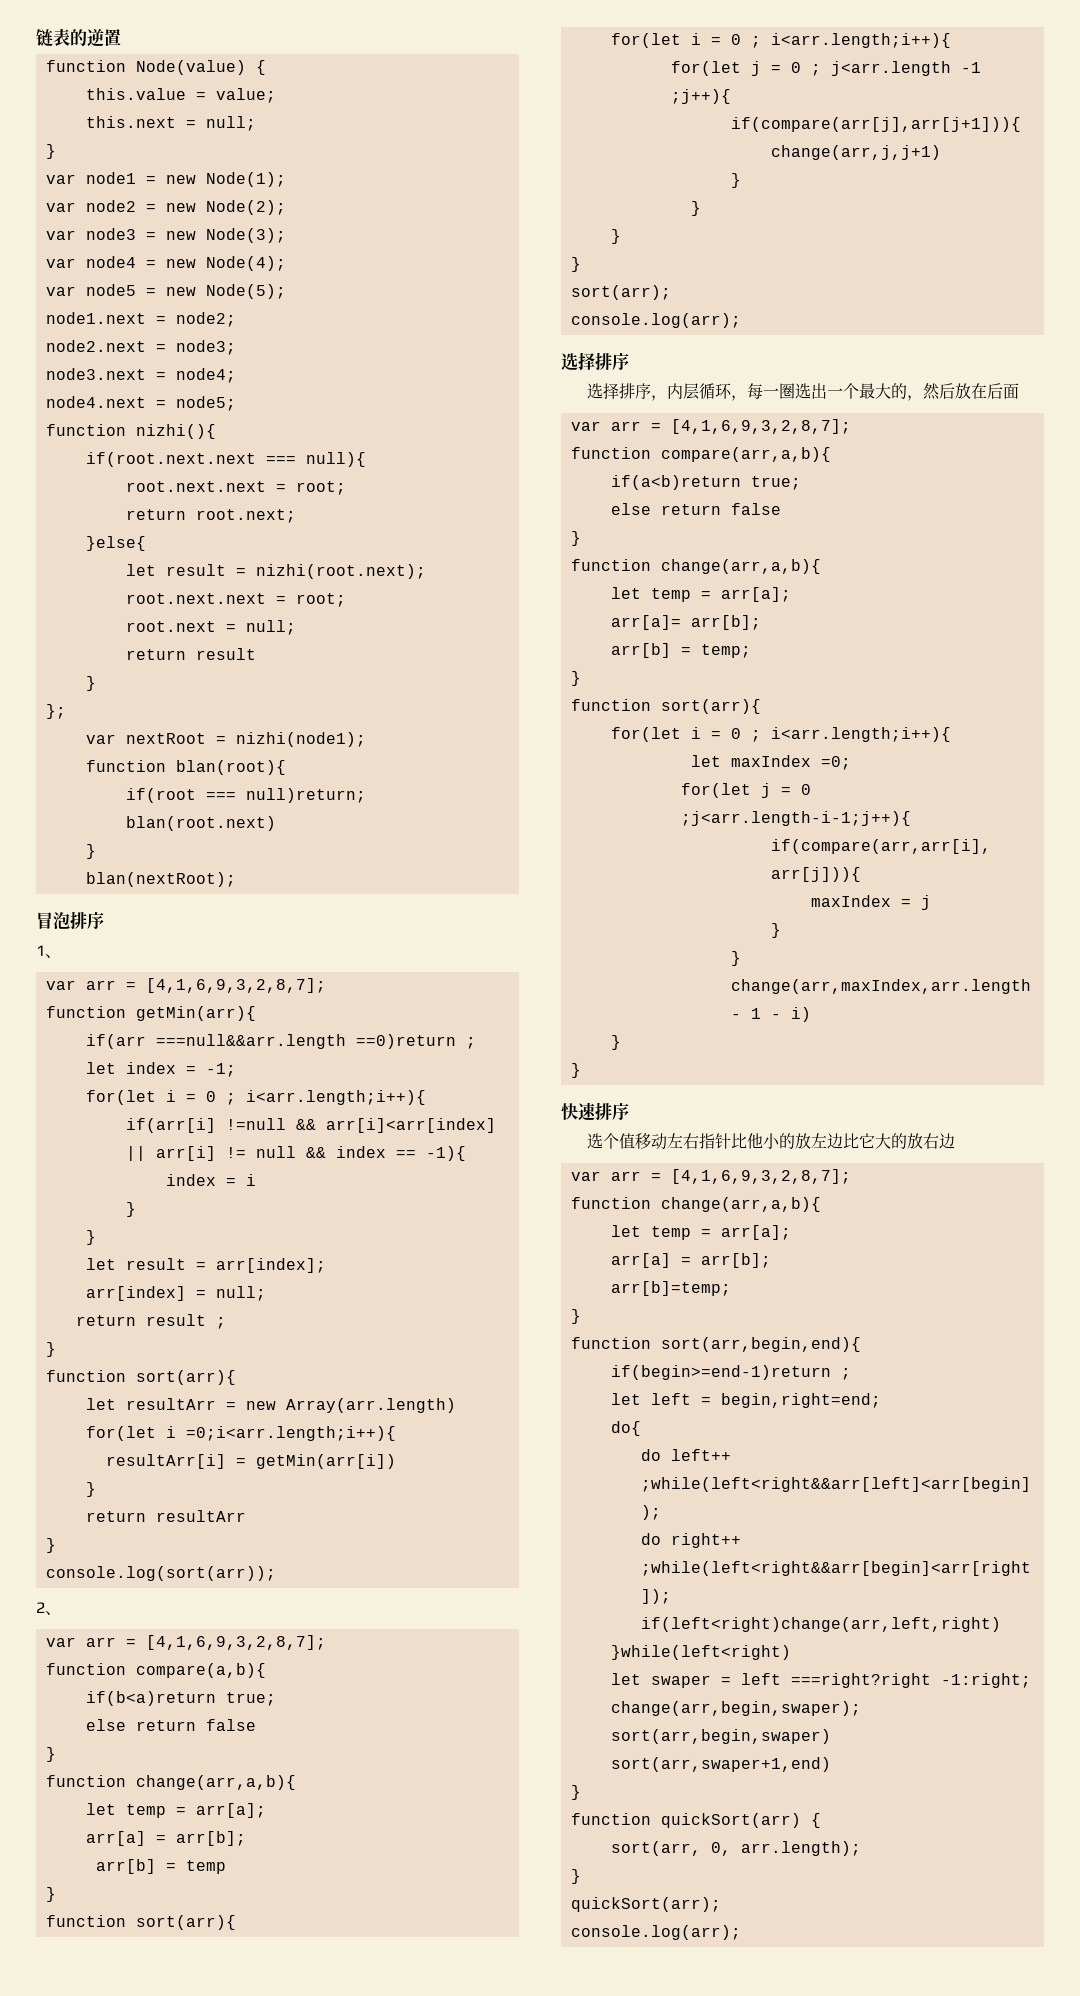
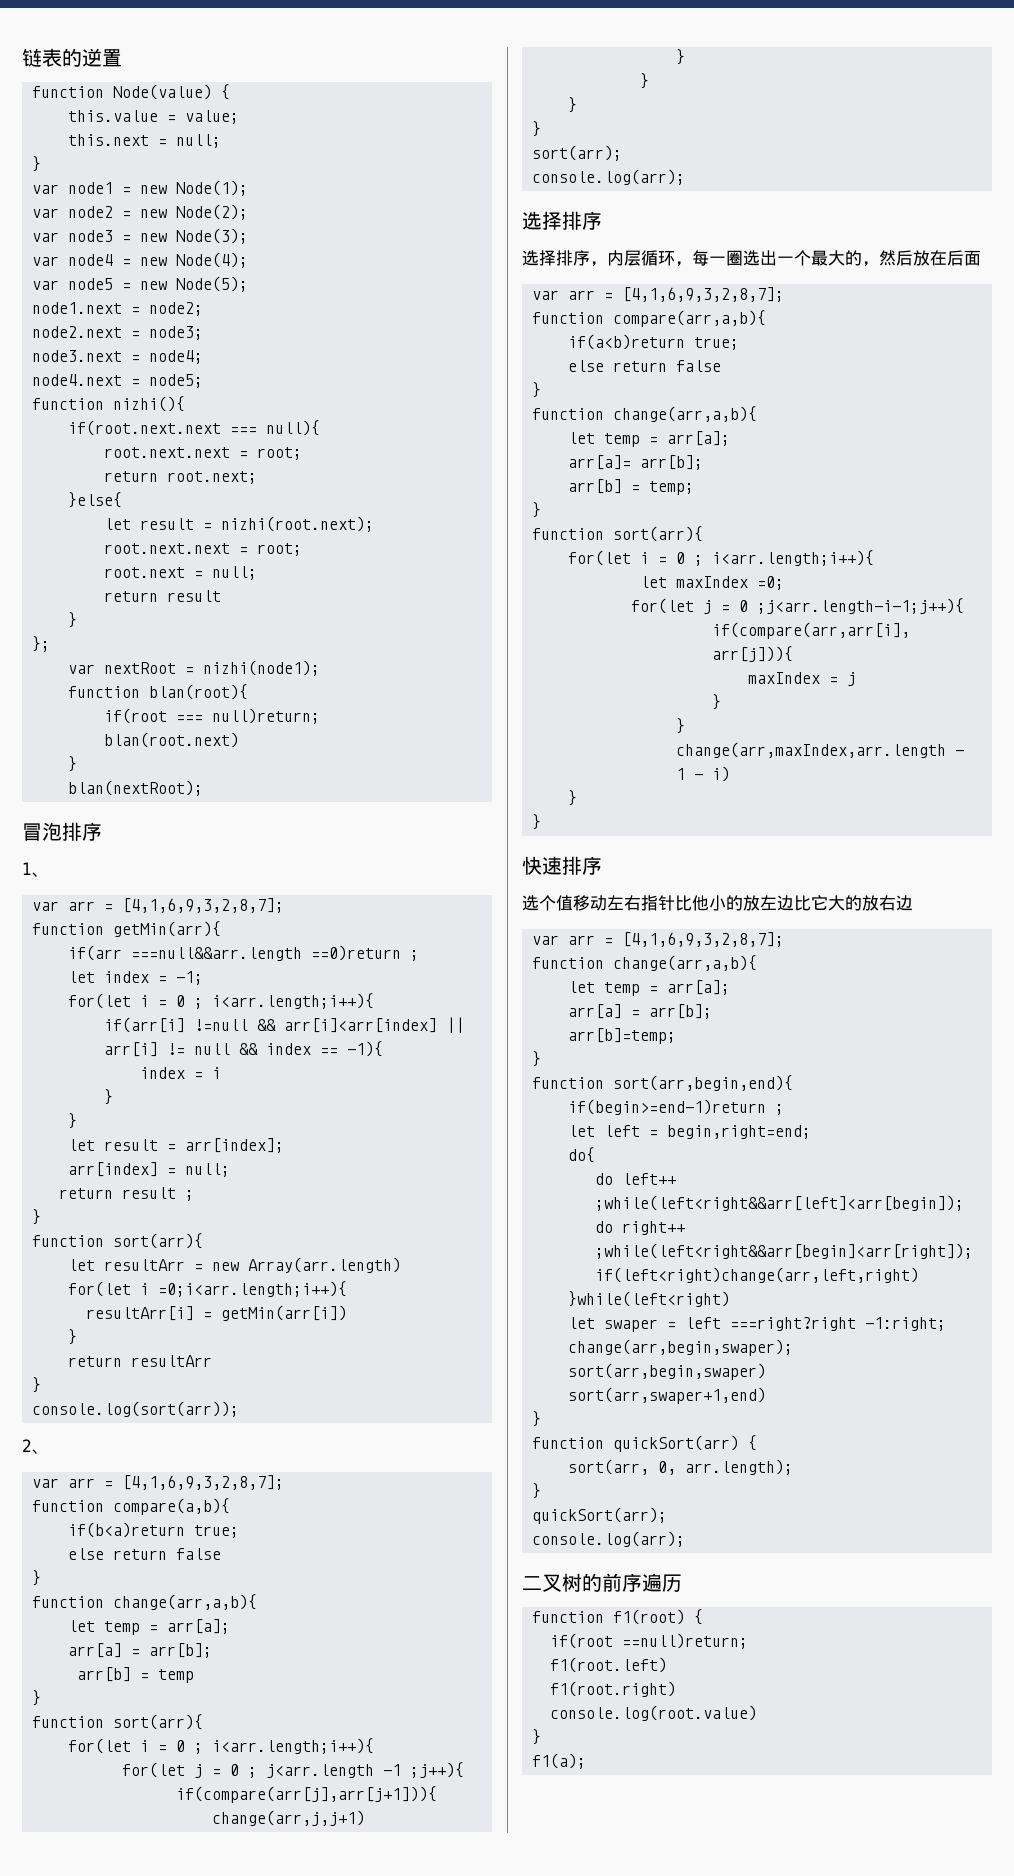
+ 二叉树的前序遍历
+ function f1(root) {
+ if(root ==null)return;
+ f1(root.left)
+ f1(root.right)
+ console.log(root.value)
+ }
+ f1(a);

